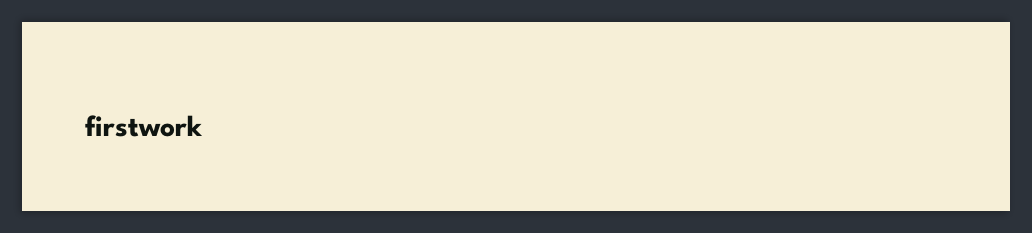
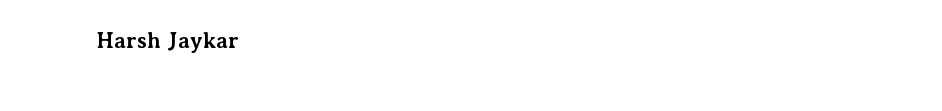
- firstwork
+ Harsh Jaykar

